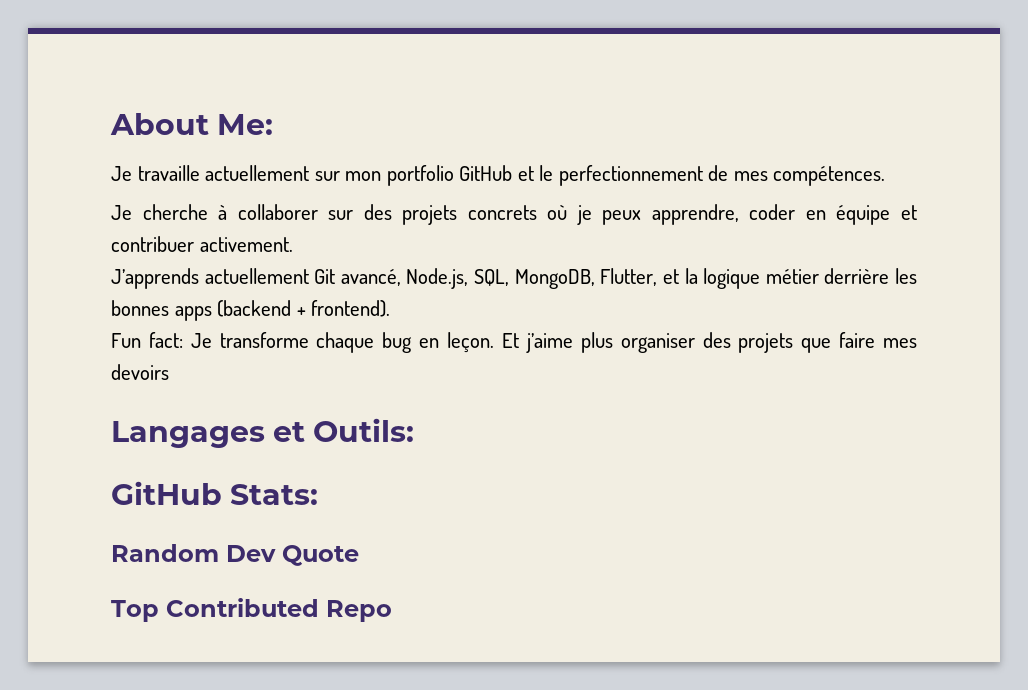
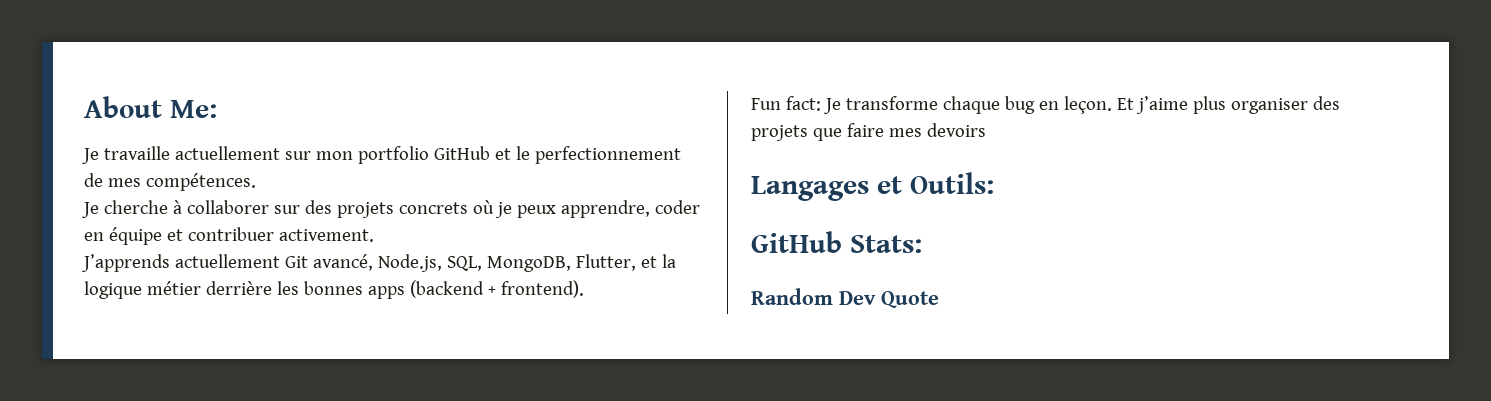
- Top Contributed Repo

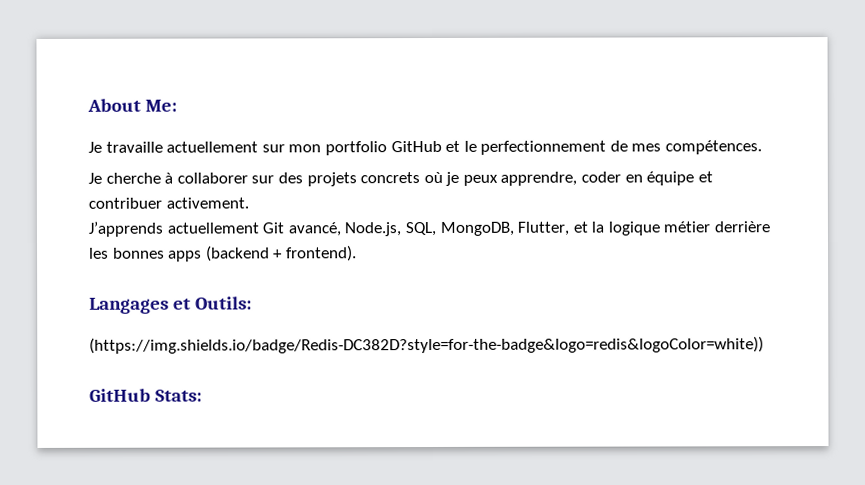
- Fun fact: Je transforme chaque bug en leçon. Et j’aime plus organiser des projets que faire mes devoirs
+ (https://img.shields.io/badge/Redis-DC382D?style=for-the-badge&logo=redis&logoColor=white))
- Random Dev Quote

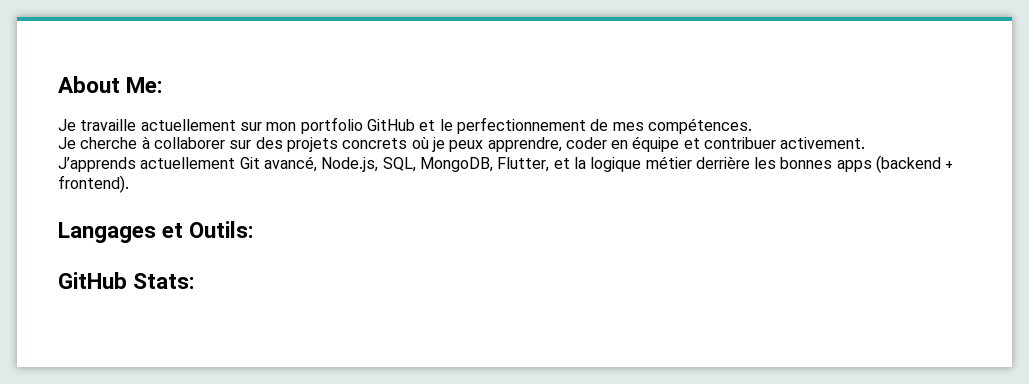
- (https://img.shields.io/badge/Redis-DC382D?style=for-the-badge&logo=redis&logoColor=white))

